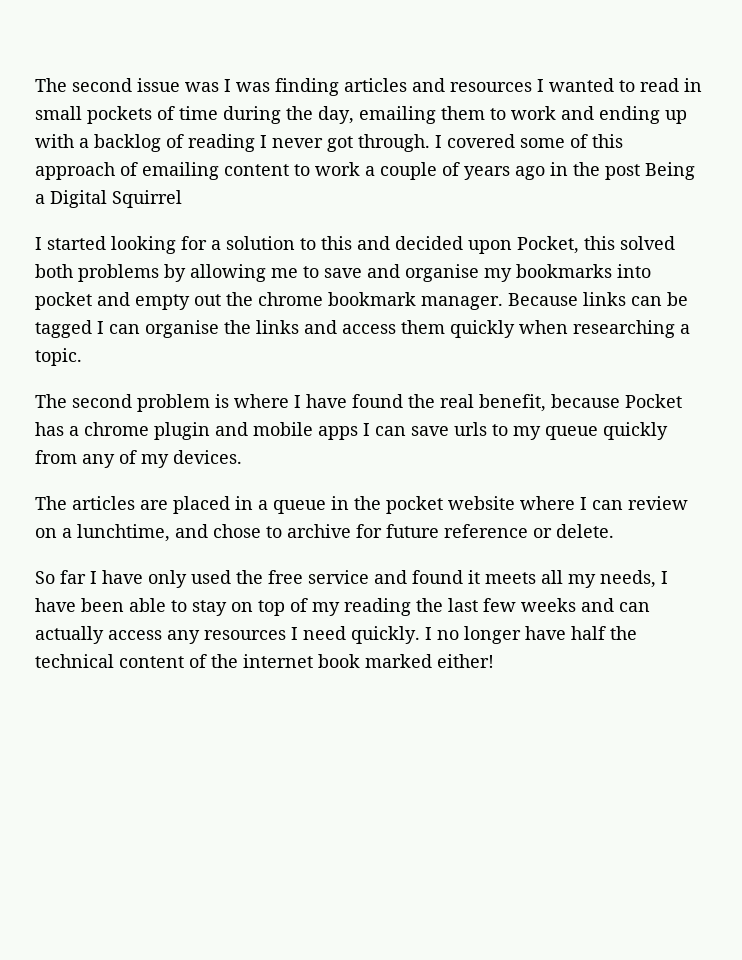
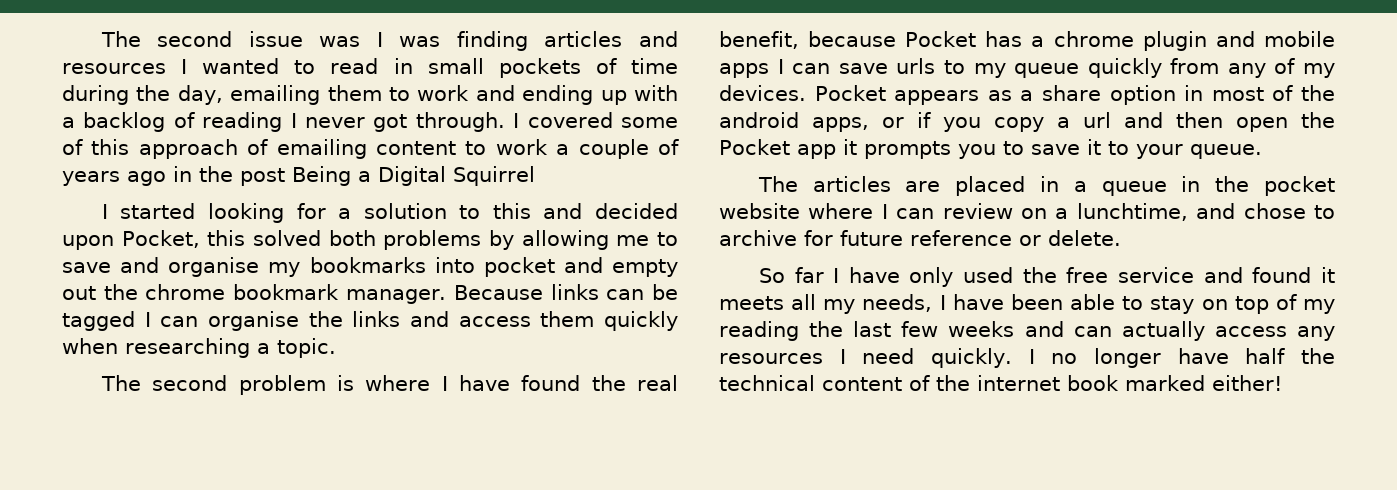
+ Pocket appears as a share option in most of the android apps, or if you copy a url and then open the Pocket app it prompts you to save it to your queue.

